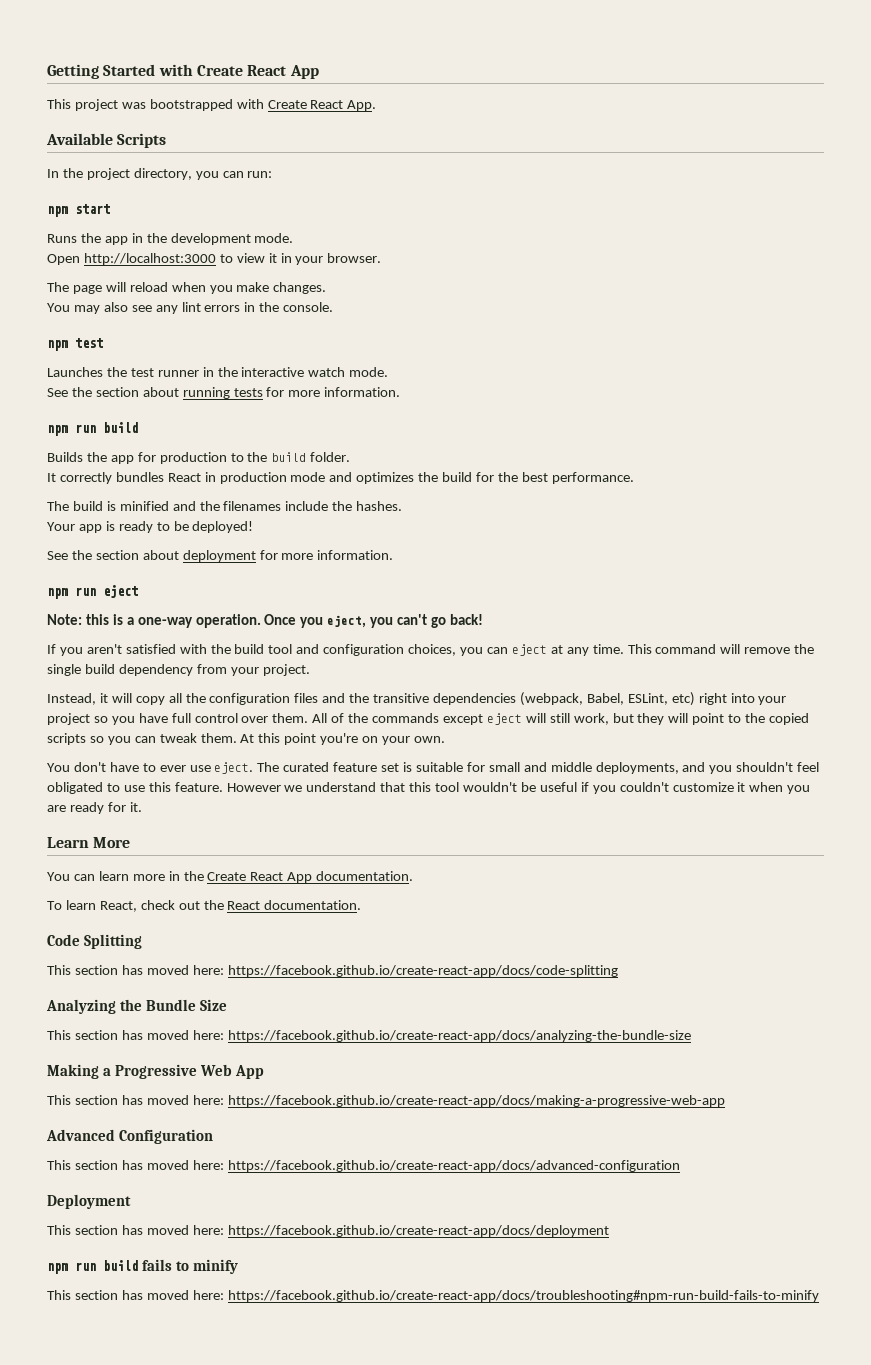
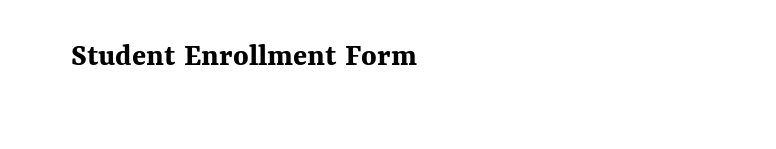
- Getting Started with Create React App
- This project was bootstrapped with Create React App.
- Available Scripts
- In the project directory, you can run:
- npm start
- Runs the app in the development mode.
- Open http://localhost:3000 to view it in your browser.
- The page will reload when you make changes.
- You may also see any lint errors in the console.
- npm test
- Launches the test runner in the interactive watch mode.
- See the section about running tests for more information.
- npm run build
- Builds the app for production to the build folder.
- It correctly bundles React in production mode and optimizes the build for the best performance.
- The build is minified and the filenames include the hashes.
- Your app is ready to be deployed!
- See the section about deployment for more information.
- npm run eject
- Note: this is a one-way operation. Once you eject, you can't go back!
- If you aren't satisfied with the build tool and configuration choices, you can eject at any time. This command will remove the single build dependency from your project.
- Instead, it will copy all the configuration files and the transitive dependencies (webpack, Babel, ESLint, etc) right into your project so you have full control over them. All of the commands except eject will still work, but they will point to the copied scripts so you can tweak them. At this point you're on your own.
- You don't have to ever use eject. The curated feature set is suitable for small and middle deployments, and you shouldn't feel obligated to use this feature. However we understand that this tool wouldn't be useful if you couldn't customize it when you are ready for it.
- Learn More
- You can learn more in the Create React App documentation.
- To learn React, check out the React documentation.
- Code Splitting
- This section has moved here: https://facebook.github.io/create-react-app/docs/code-splitting
- Analyzing the Bundle Size
- This section has moved here: https://facebook.github.io/create-react-app/docs/analyzing-the-bundle-size
- Making a Progressive Web App
- This section has moved here: https://facebook.github.io/create-react-app/docs/making-a-progressive-web-app
- Advanced Configuration
- This section has moved here: https://facebook.github.io/create-react-app/docs/advanced-configuration
- Deployment
- This section has moved here: https://facebook.github.io/create-react-app/docs/deployment
- npm run build fails to minify
- This section has moved here: https://facebook.github.io/create-react-app/docs/troubleshooting#npm-run-build-fails-to-minify
+ Student Enrollment Form

